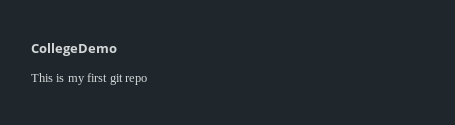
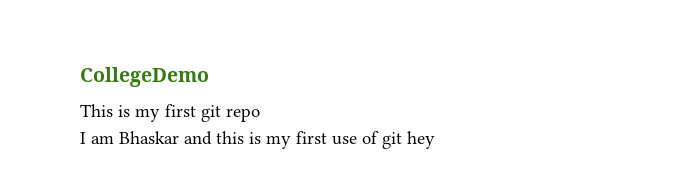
+ I am Bhaskar and this is my first use of git hey

